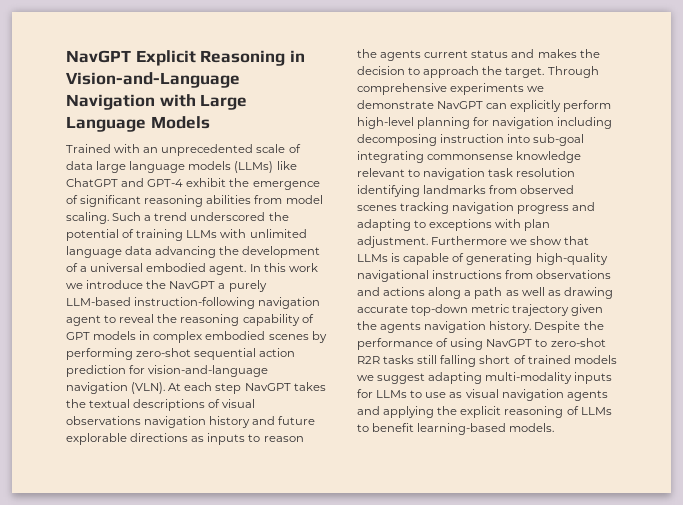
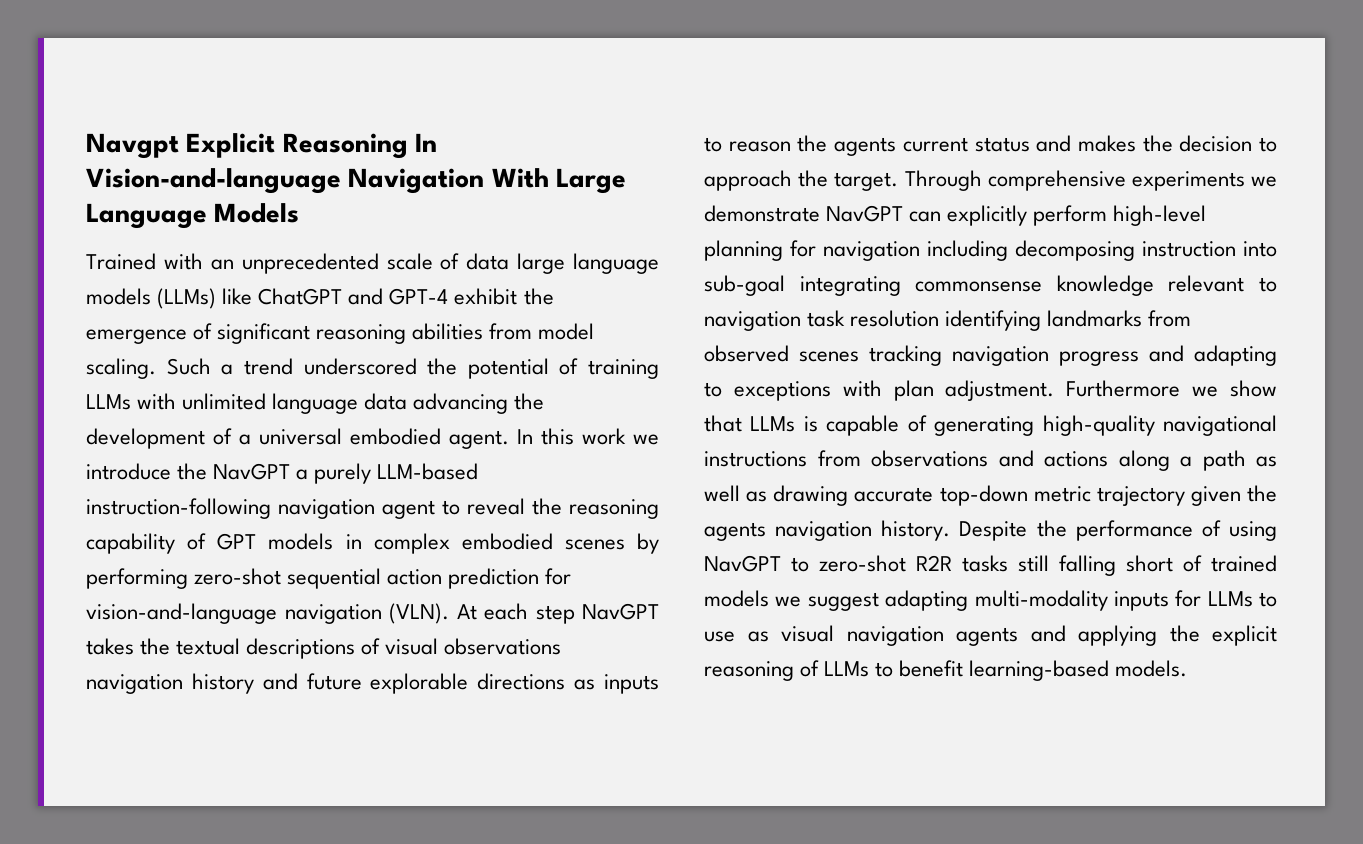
- NavGPT Explicit Reasoning in Vision-and-Language Navigation with Large Language Models
+ Navgpt Explicit Reasoning In Vision-and-language Navigation With Large Language Models

